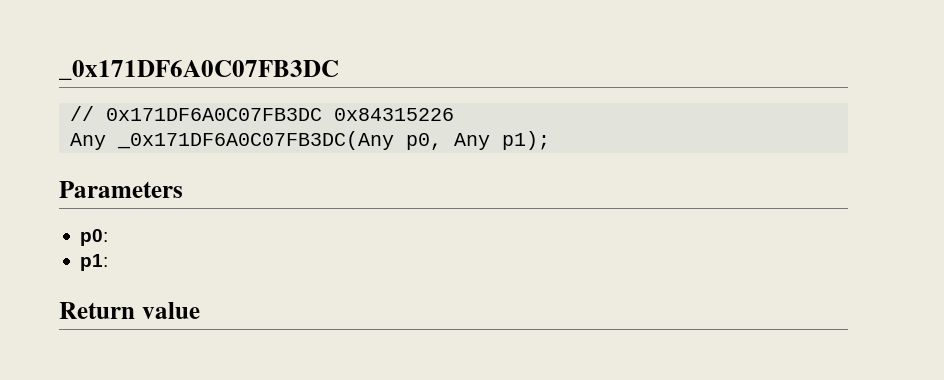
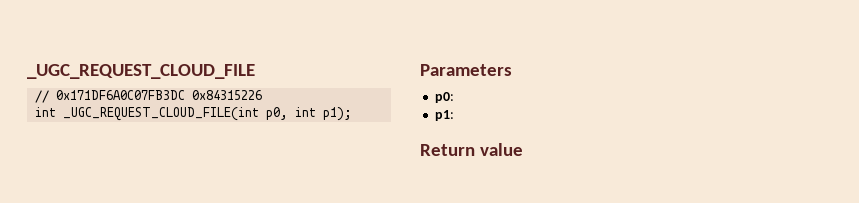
- _0x171DF6A0C07FB3DC
+ _UGC_REQUEST_CLOUD_FILE
- Any _0x171DF6A0C07FB3DC(Any p0, Any p1);
+ int _UGC_REQUEST_CLOUD_FILE(int p0, int p1);

